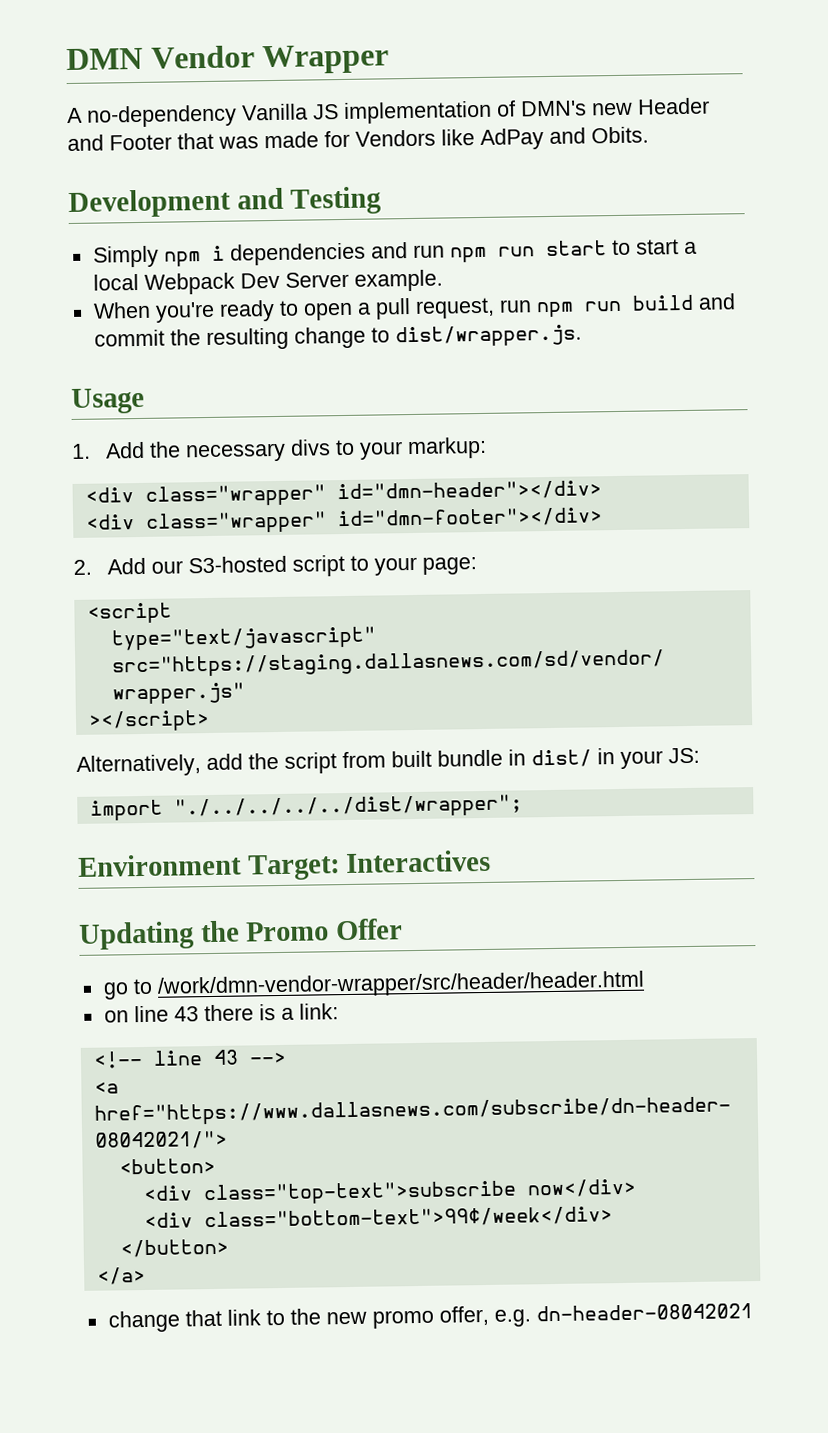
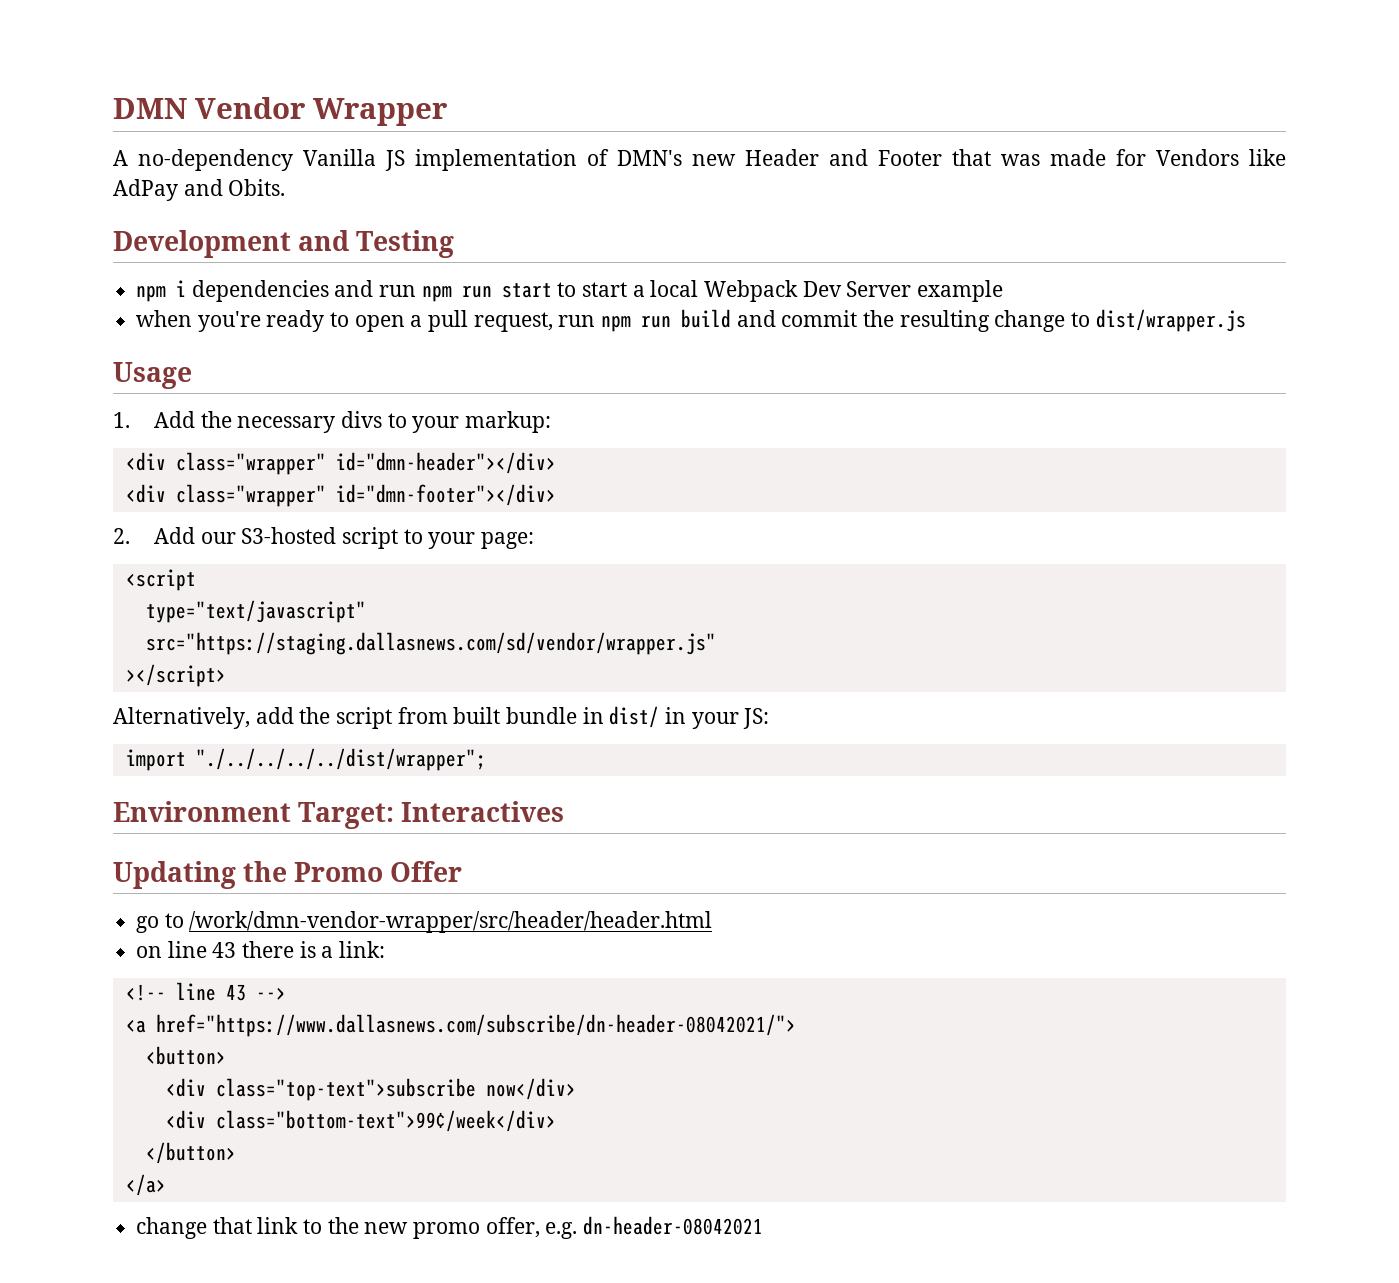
- Simply npm i dependencies and run npm run start to start a local Webpack Dev Server example.
- When you're ready to open a pull request, run npm run build and commit the resulting change to dist/wrapper.js.
+ npm i dependencies and run npm run start to start a local Webpack Dev Server example
+ when you're ready to open a pull request, run npm run build and commit the resulting change to dist/wrapper.js

